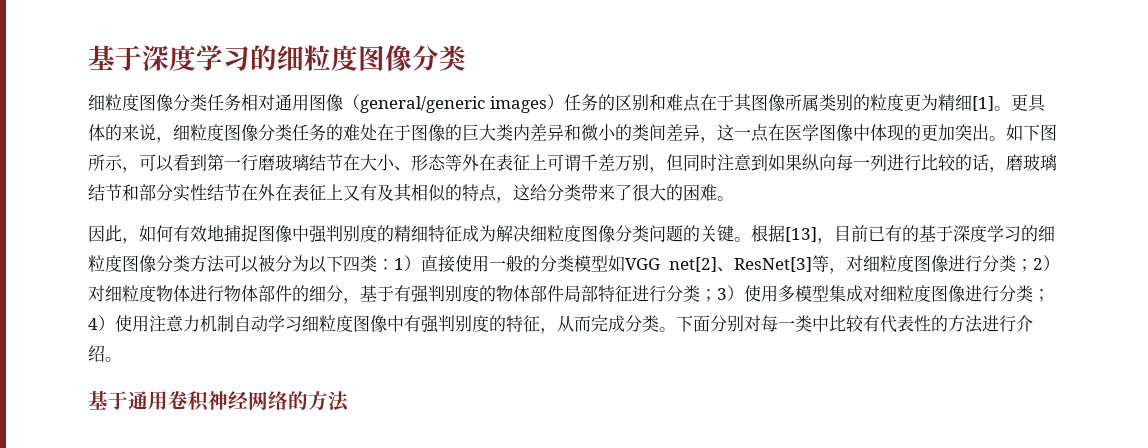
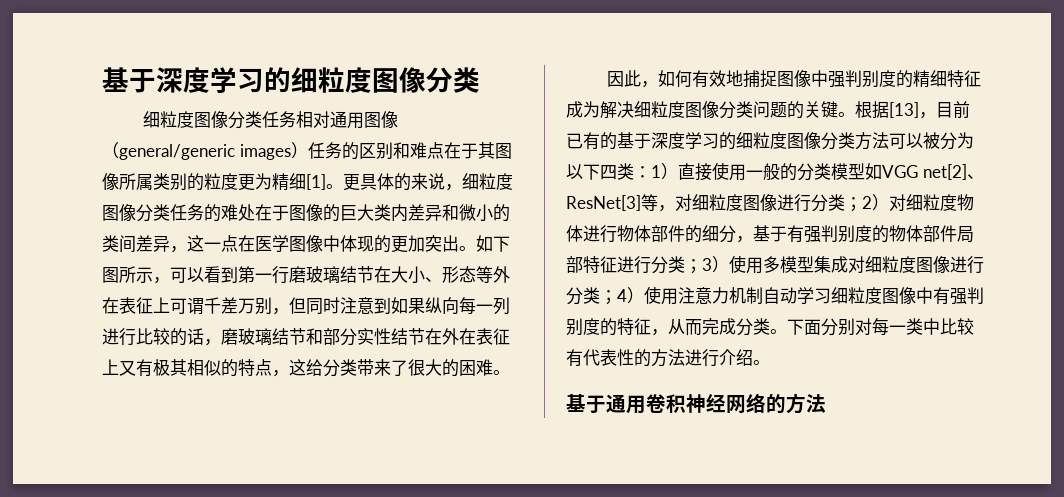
- 如下图所示，可以看到第一行磨玻璃结节在大小、形态等外在表征上可谓千差万别，但同时注意到如果纵向每一列进行比较的话，磨玻璃结节和部分实性结节在外在表征上又有及其相似的特点，这给分类带来了很大的困难。
+ 如下图所示，可以看到第一行磨玻璃结节在大小、形态等外在表征上可谓千差万别，但同时注意到如果纵向每一列进行比较的话，磨玻璃结节和部分实性结节在外在表征上又有极其相似的特点，这给分类带来了很大的困难。

